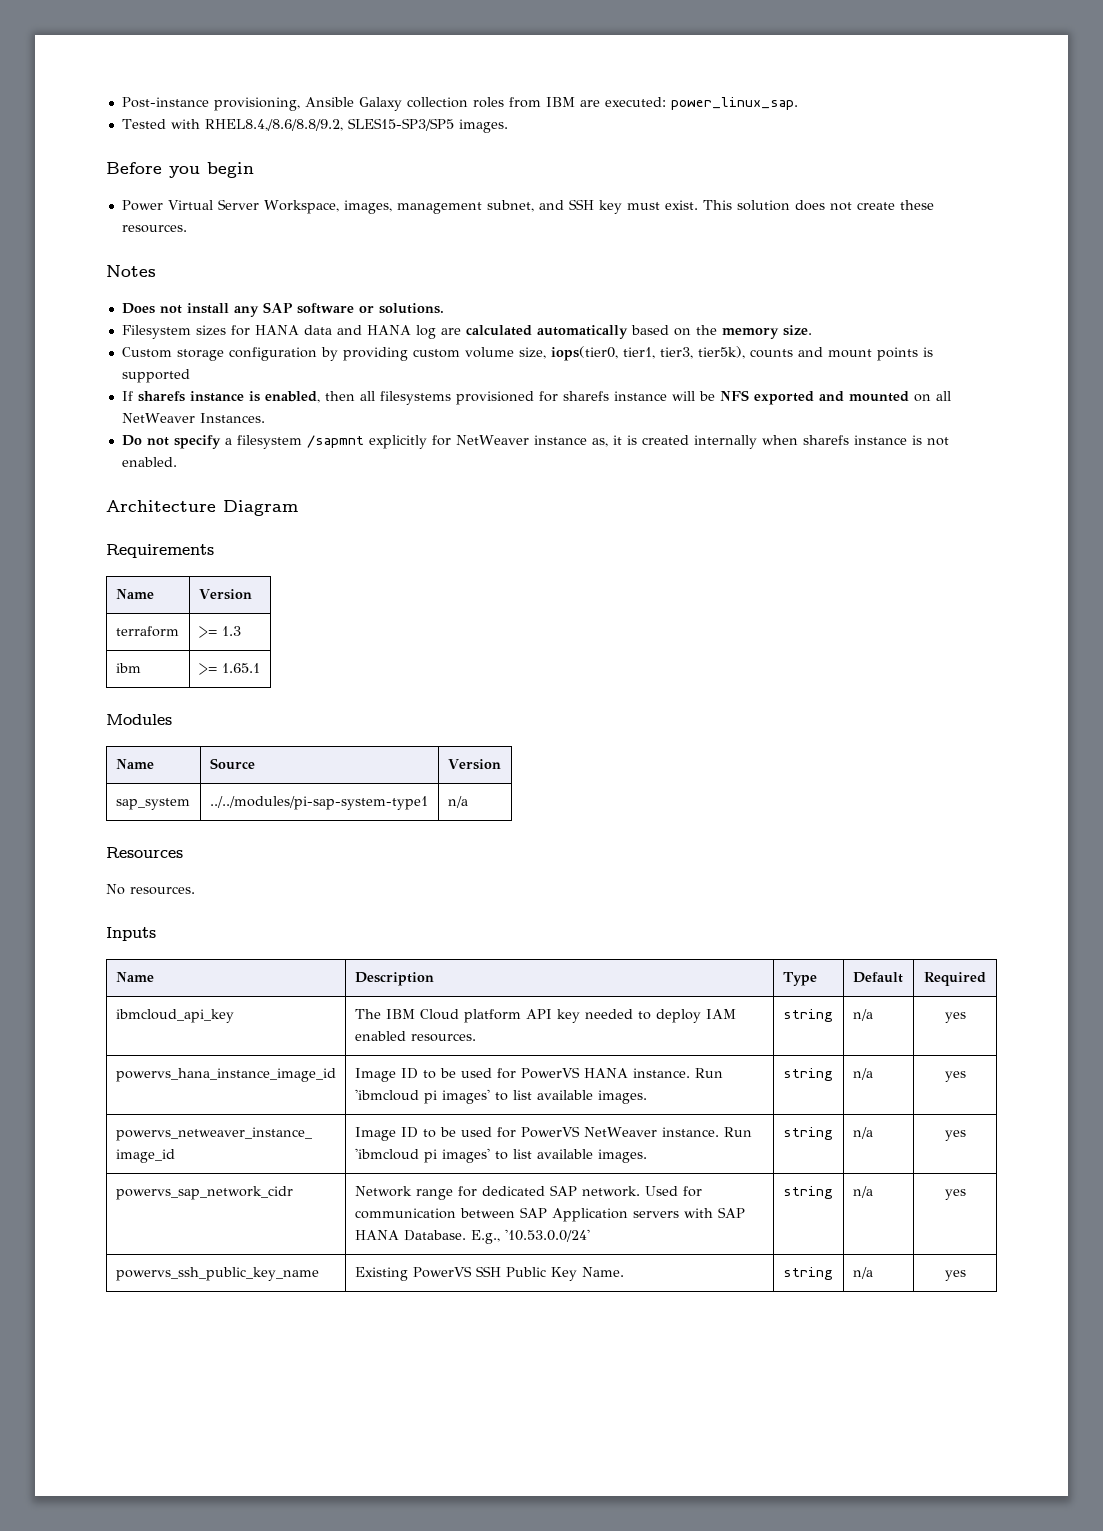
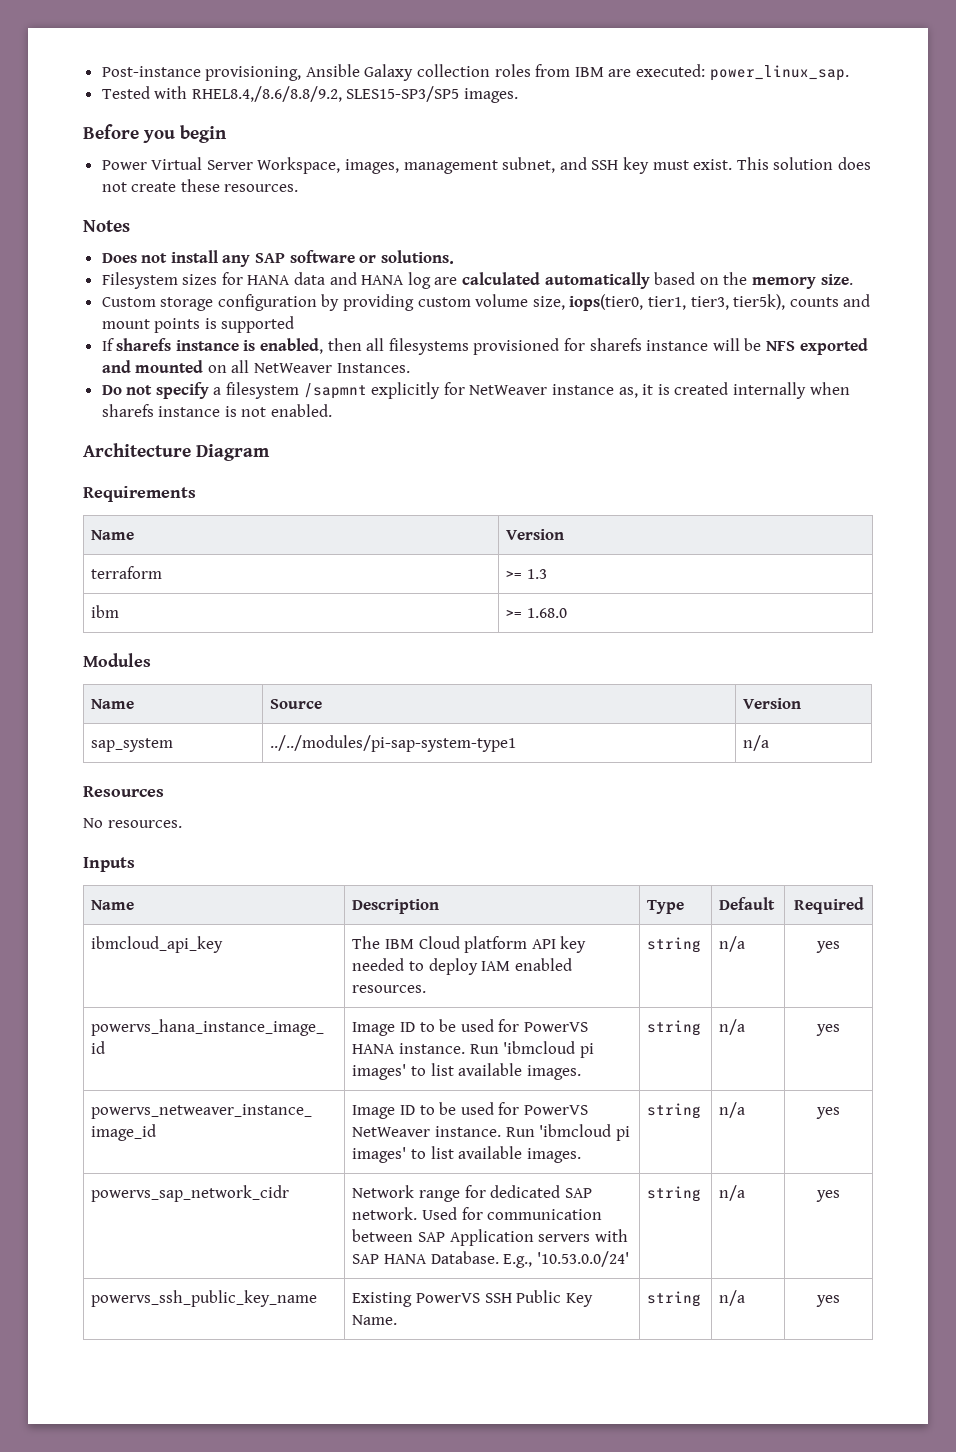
- ibm | >= 1.65.1
+ ibm | >= 1.68.0

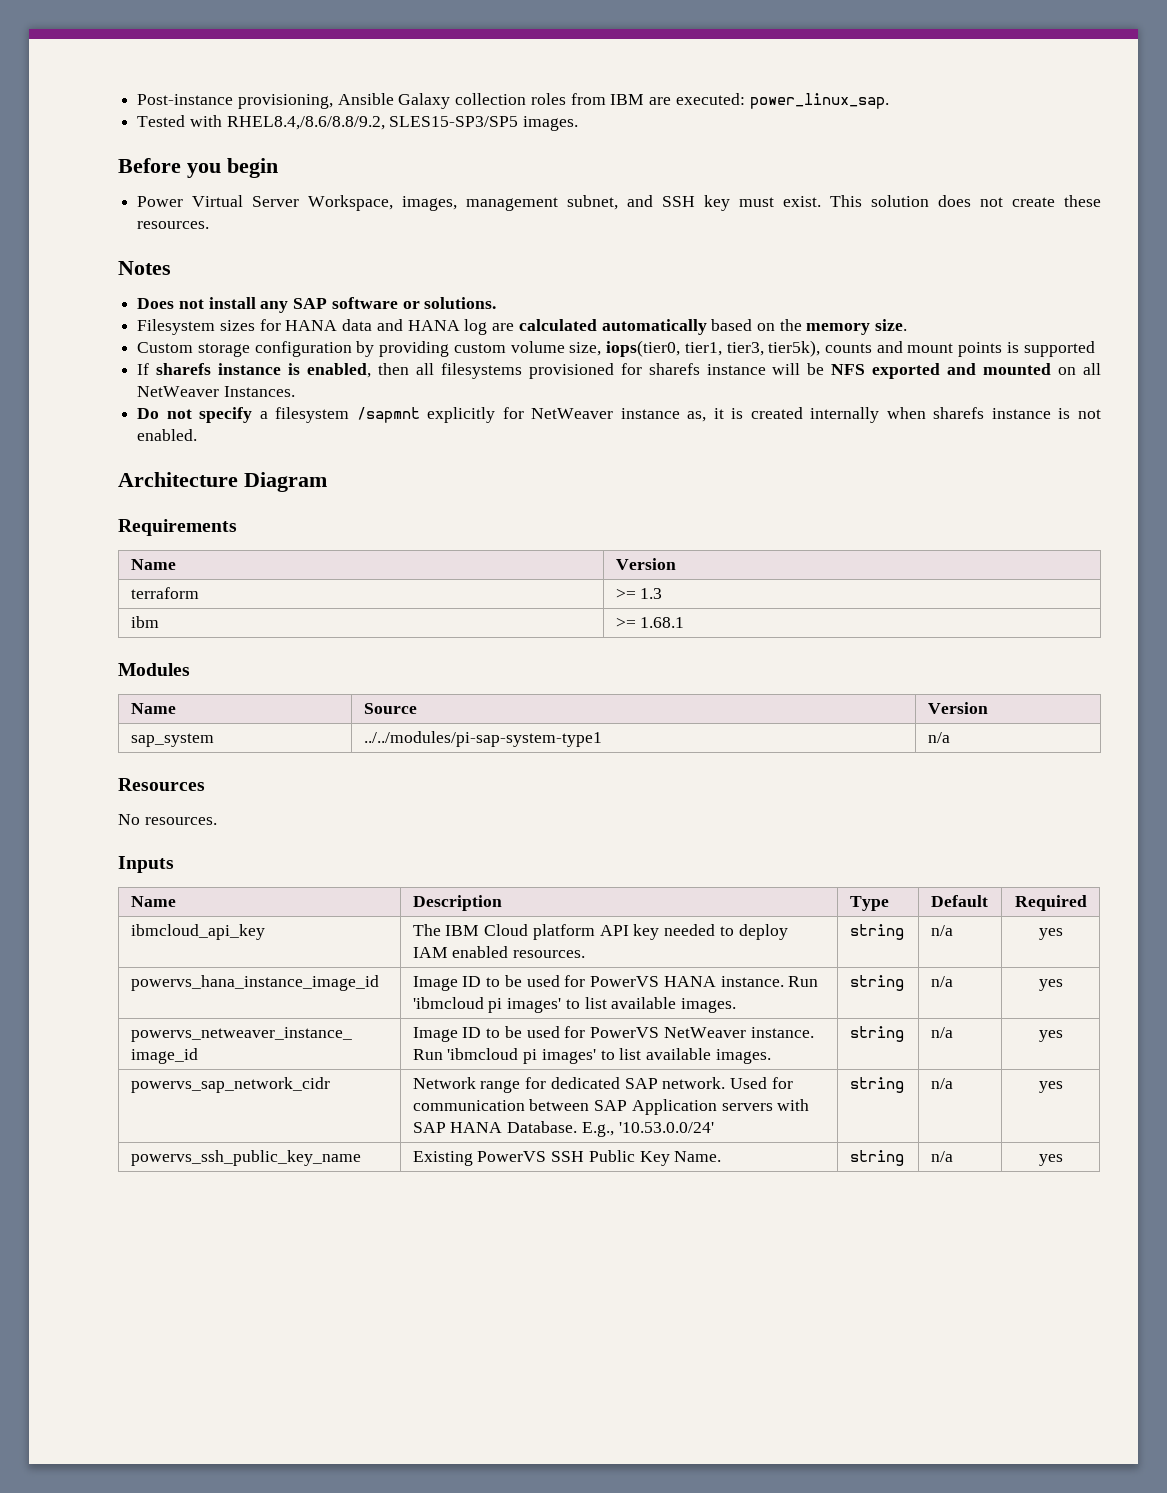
- ibm | >= 1.68.0
+ ibm | >= 1.68.1

